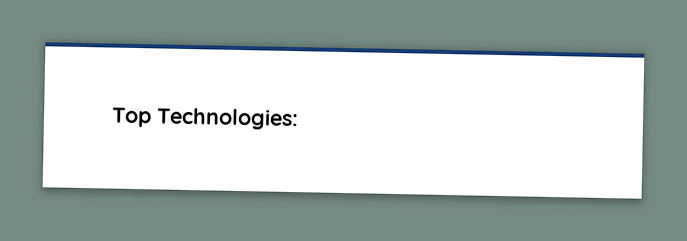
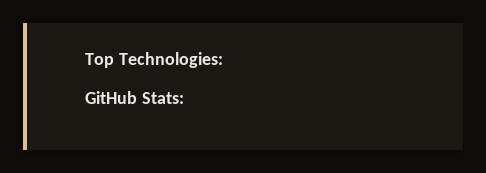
+ GitHub Stats:

